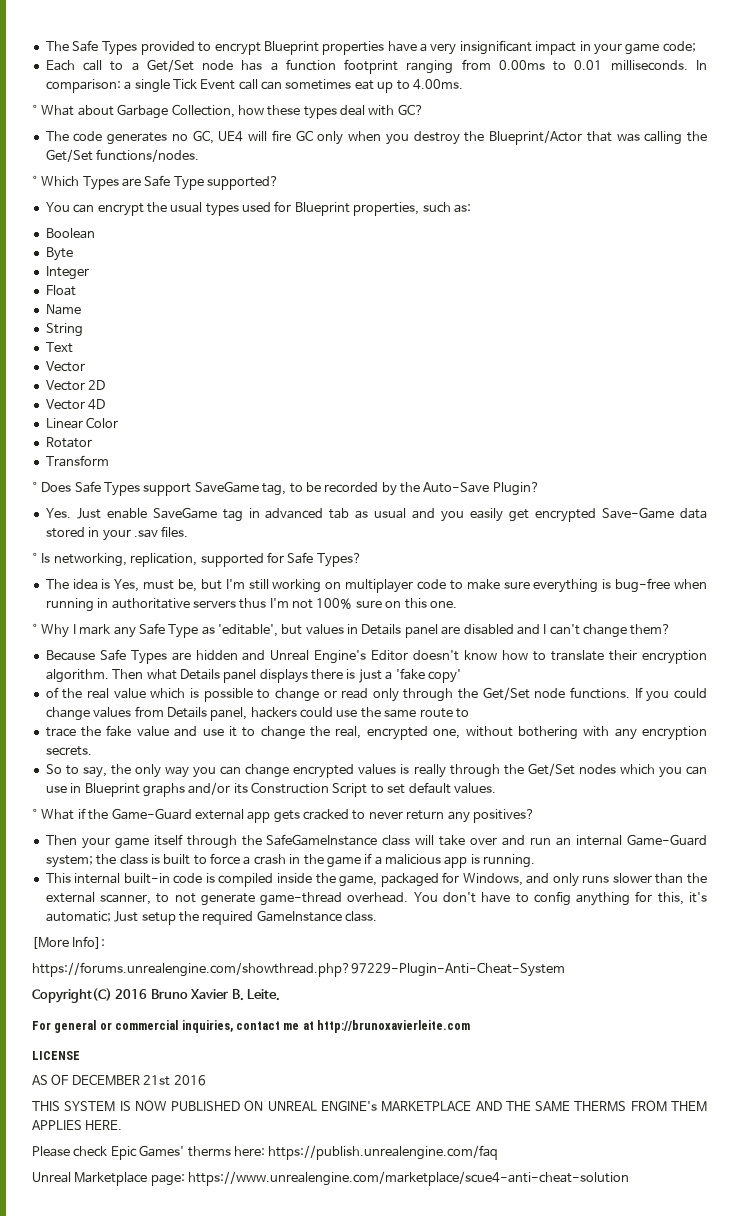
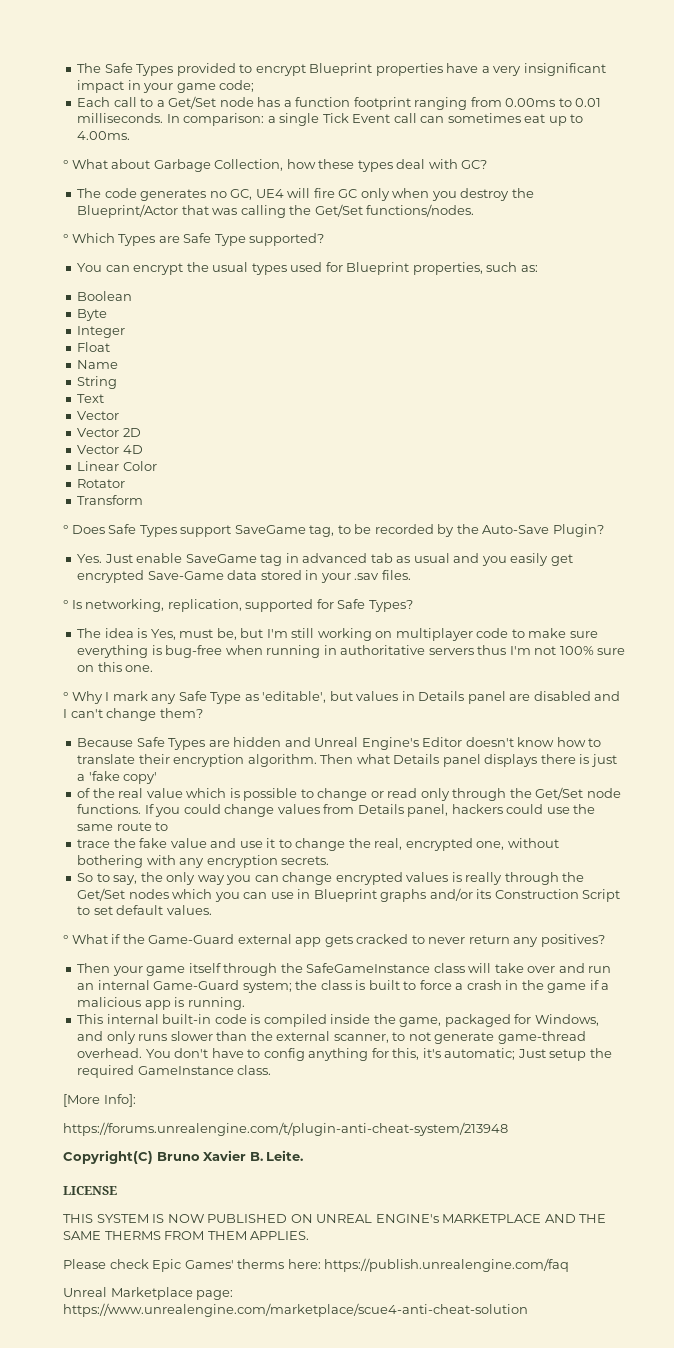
- https://forums.unrealengine.com/showthread.php?97229-Plugin-Anti-Cheat-System
+ https://forums.unrealengine.com/t/plugin-anti-cheat-system/213948
- Copyright(C) 2016 Bruno Xavier B. Leite.
+ Copyright(C) Bruno Xavier B. Leite.
- For general or commercial inquiries, contact me at http://brunoxavierleite.com
  LICENSE
- AS OF DECEMBER 21st 2016
- THIS SYSTEM IS NOW PUBLISHED ON UNREAL ENGINE's MARKETPLACE AND THE SAME THERMS FROM THEM APPLIES HERE.
+ THIS SYSTEM IS NOW PUBLISHED ON UNREAL ENGINE's MARKETPLACE AND THE SAME THERMS FROM THEM APPLIES.

